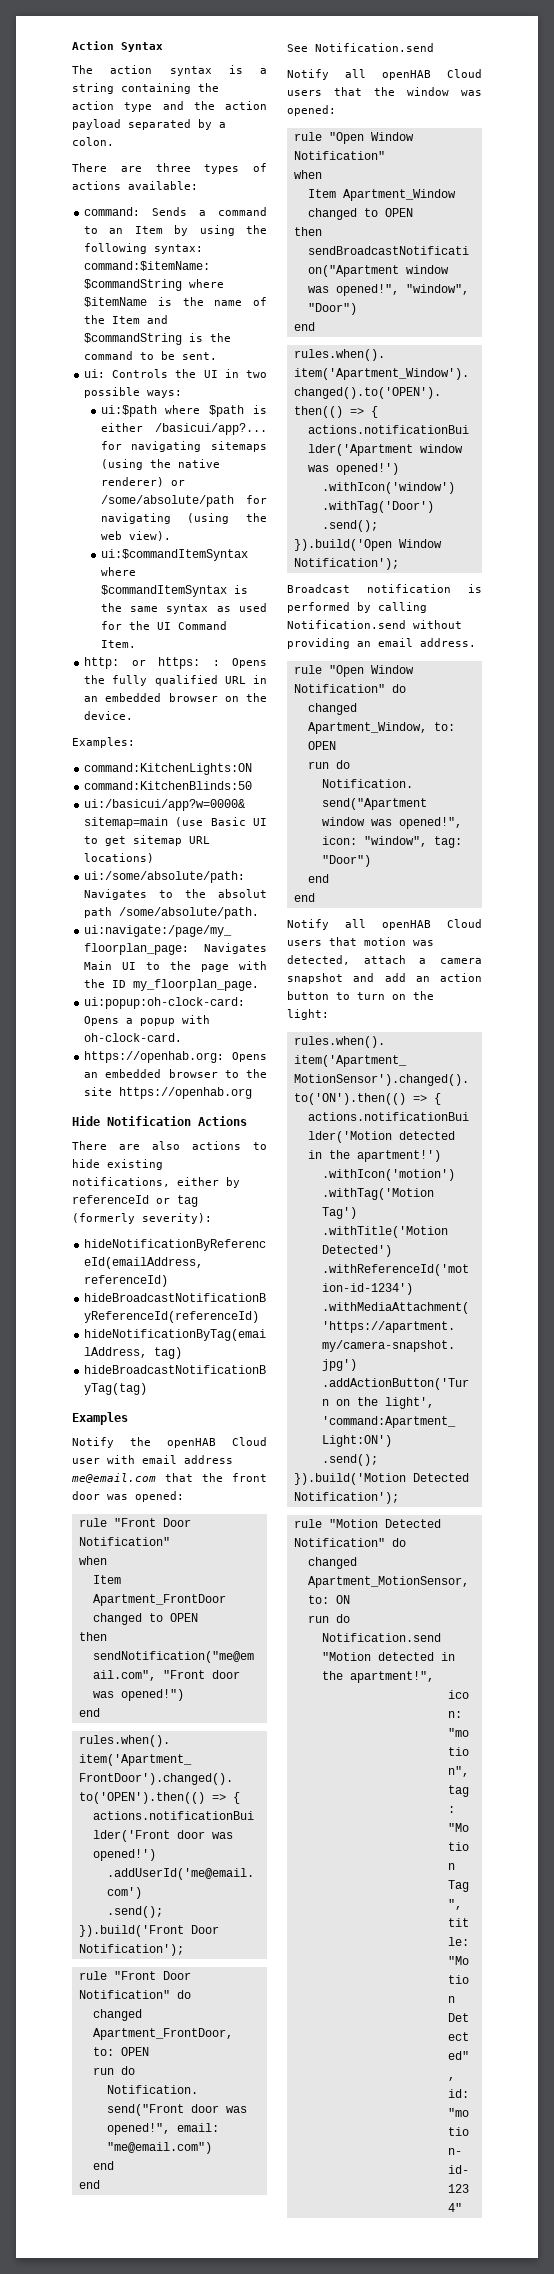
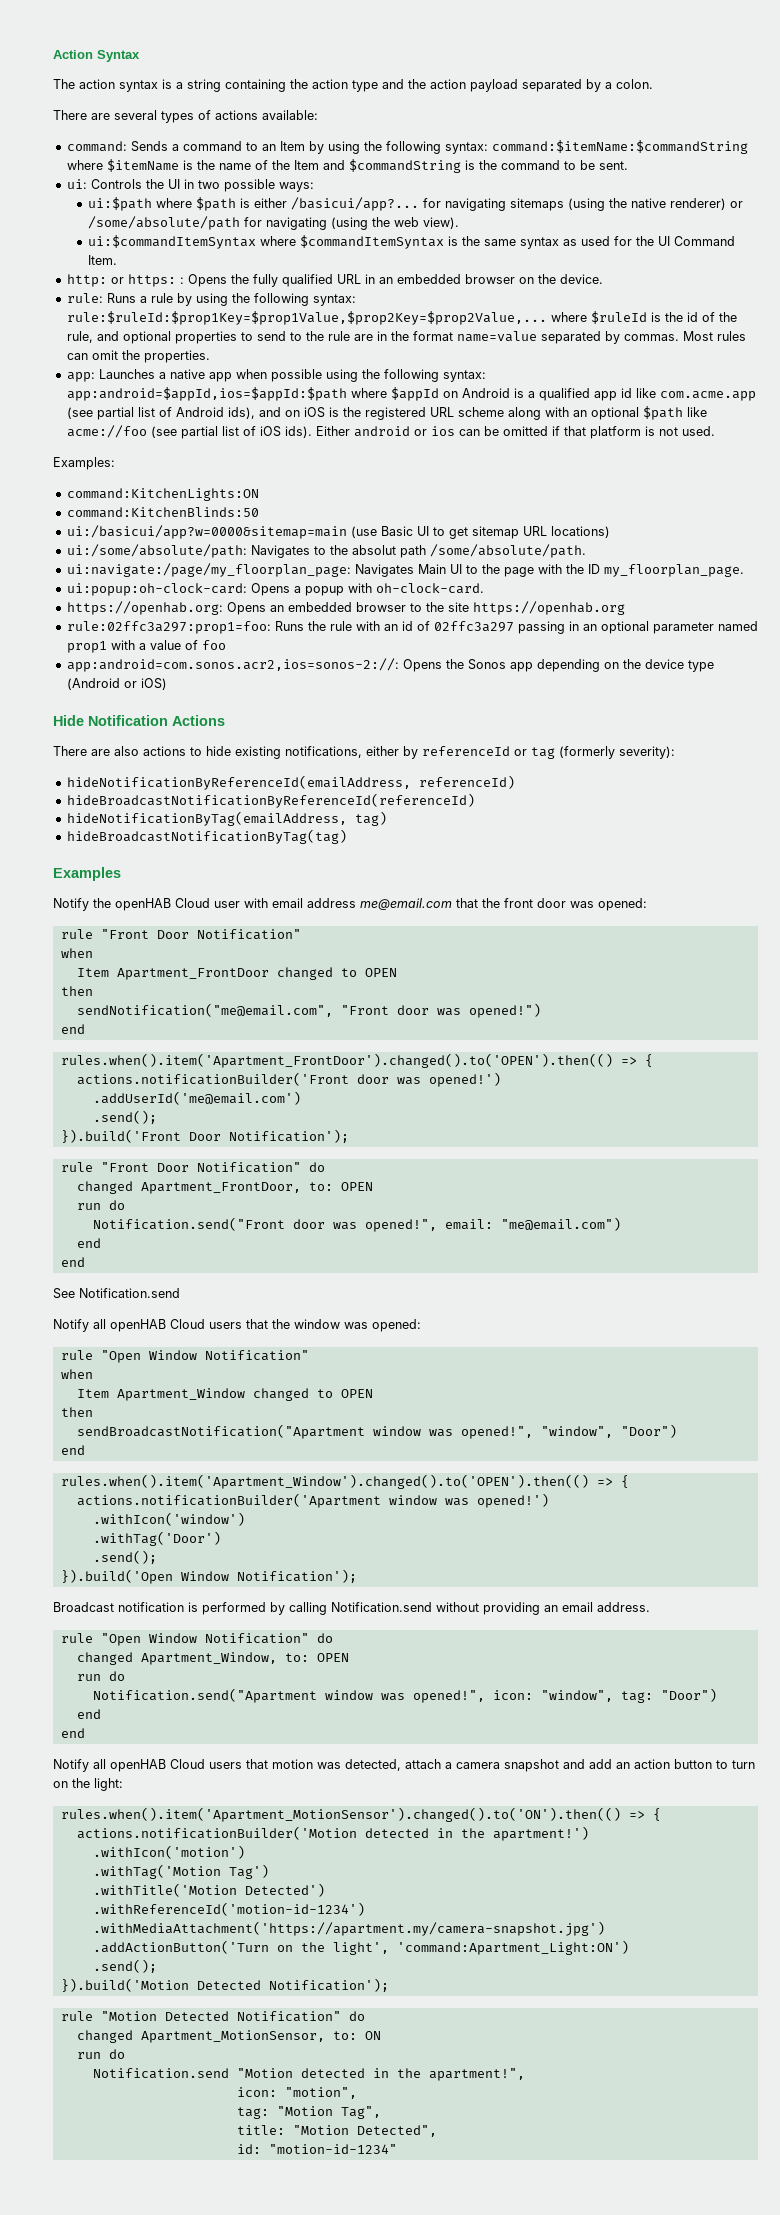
- There are three types of actions available:
+ There are several types of actions available:
+ rule: Runs a rule by using the following syntax: rule:$ruleId:$prop1Key=$prop1Value,$prop2Key=$prop2Value,... where $ruleId is the id of the rule, and optional properties to send to the rule are in the format name=value separated by commas. Most rules can omit the properties.
+ app: Launches a native app when possible using the following syntax: app:android=$appId,ios=$appId:$path where $appId on Android is a qualified app id like com.acme.app (see partial list of Android ids), and on iOS is the registered URL scheme along with an optional $path like acme://foo (see partial list of iOS ids). Either android or ios can be omitted if that platform is not used.
+ rule:02ffc3a297:prop1=foo: Runs the rule with an id of 02ffc3a297 passing in an optional parameter named prop1 with a value of foo
+ app:android=com.sonos.acr2,ios=sonos-2://: Opens the Sonos app depending on the device type (Android or iOS)

